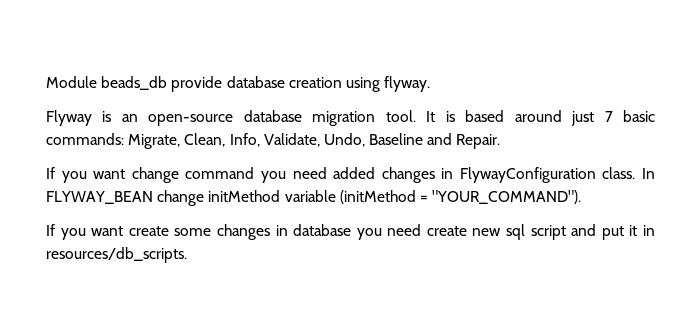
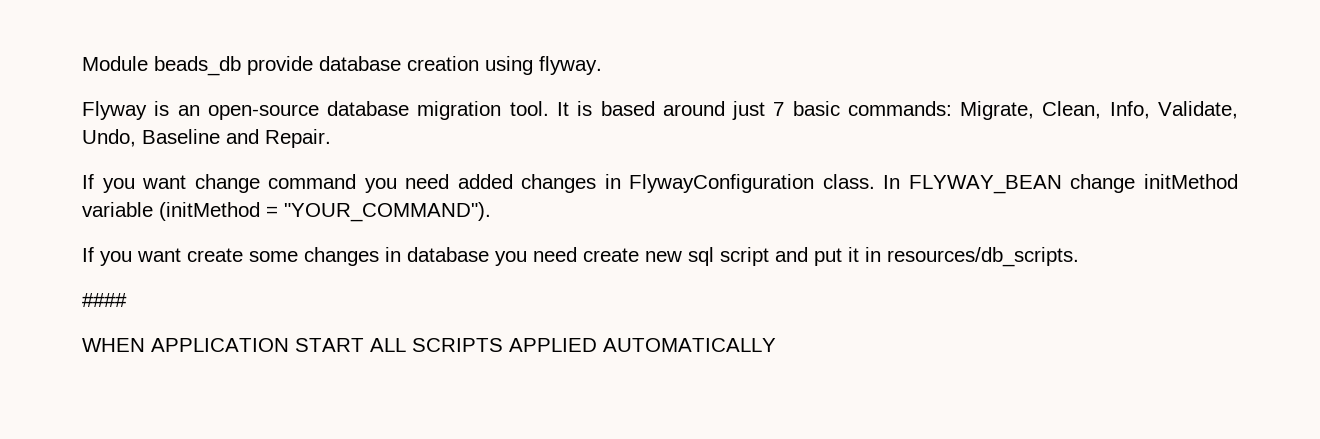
+ ####
+ WHEN APPLICATION START ALL SCRIPTS APPLIED AUTOMATICALLY

